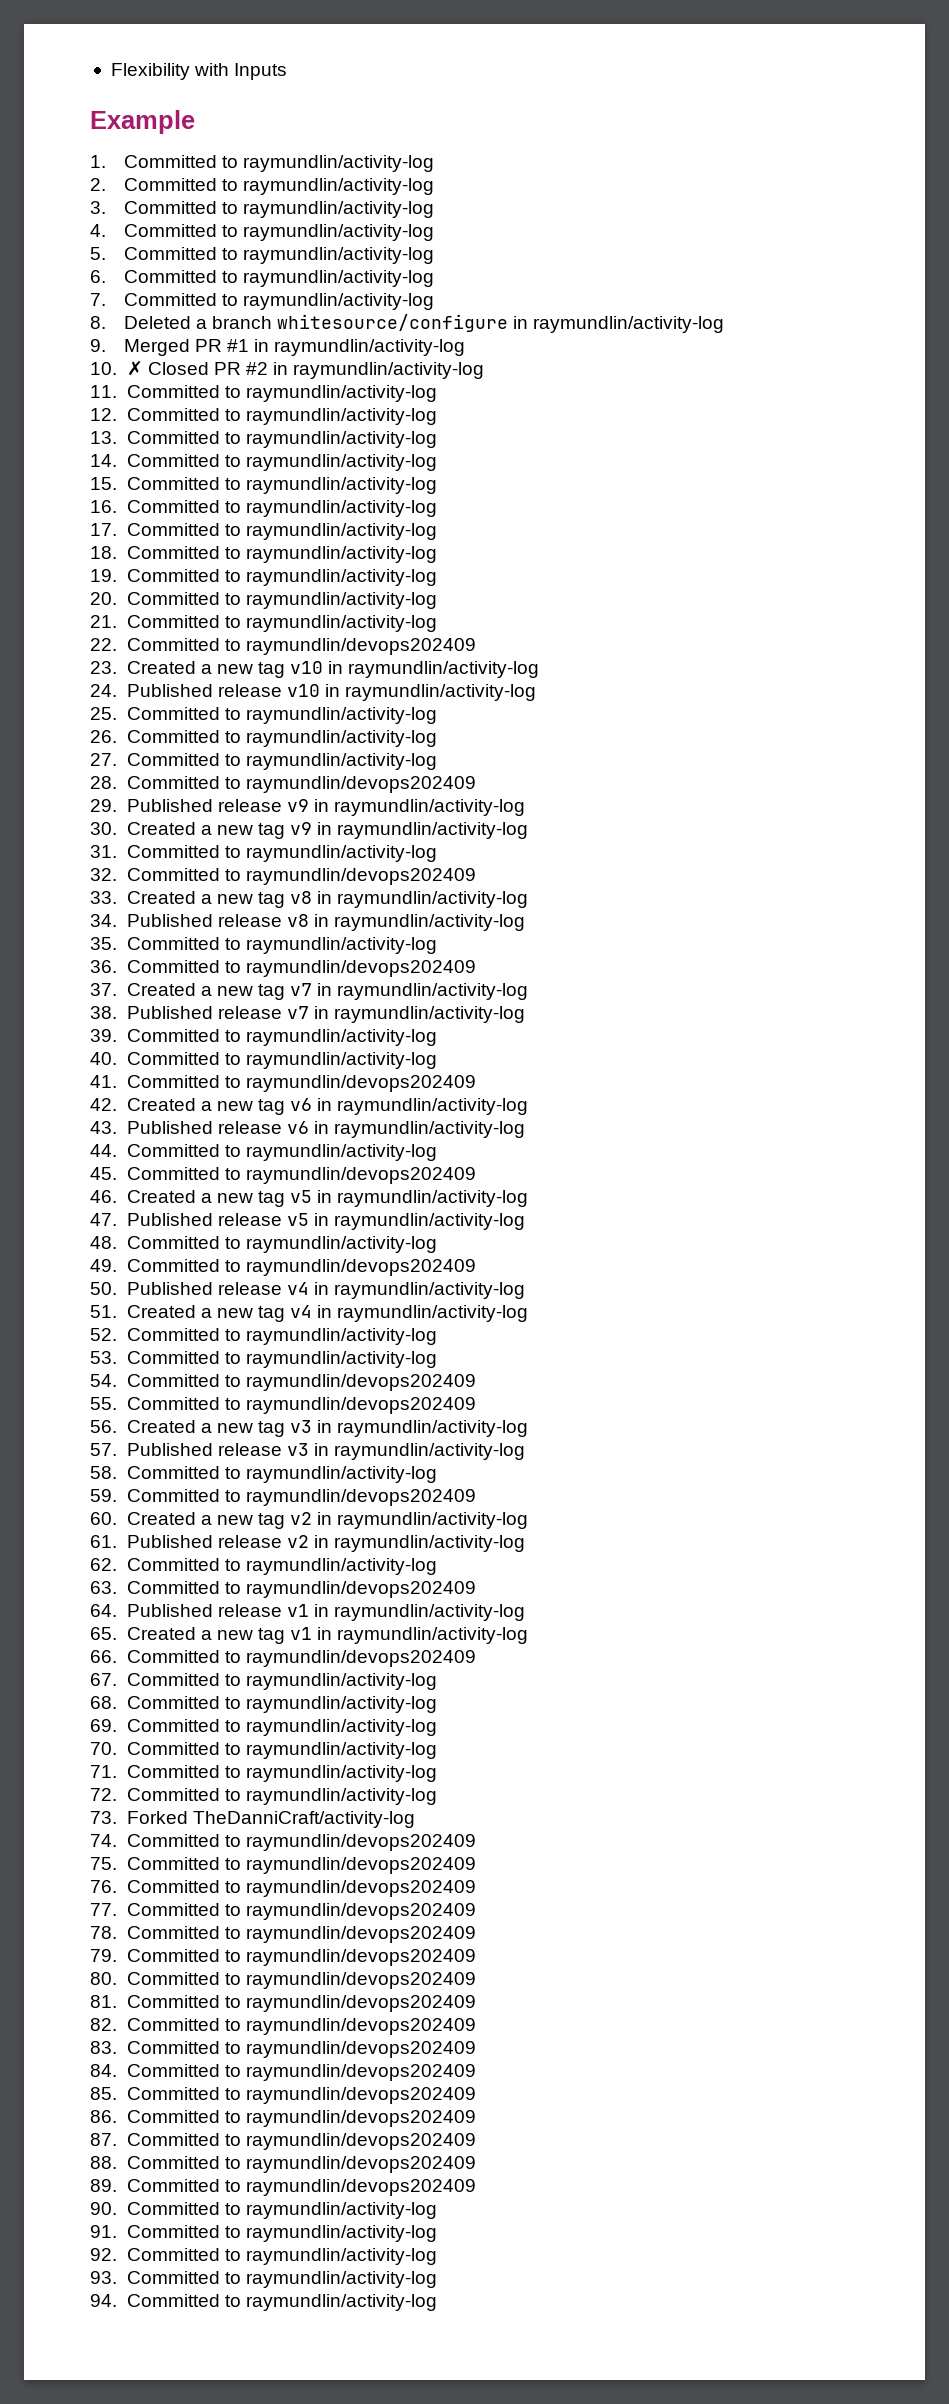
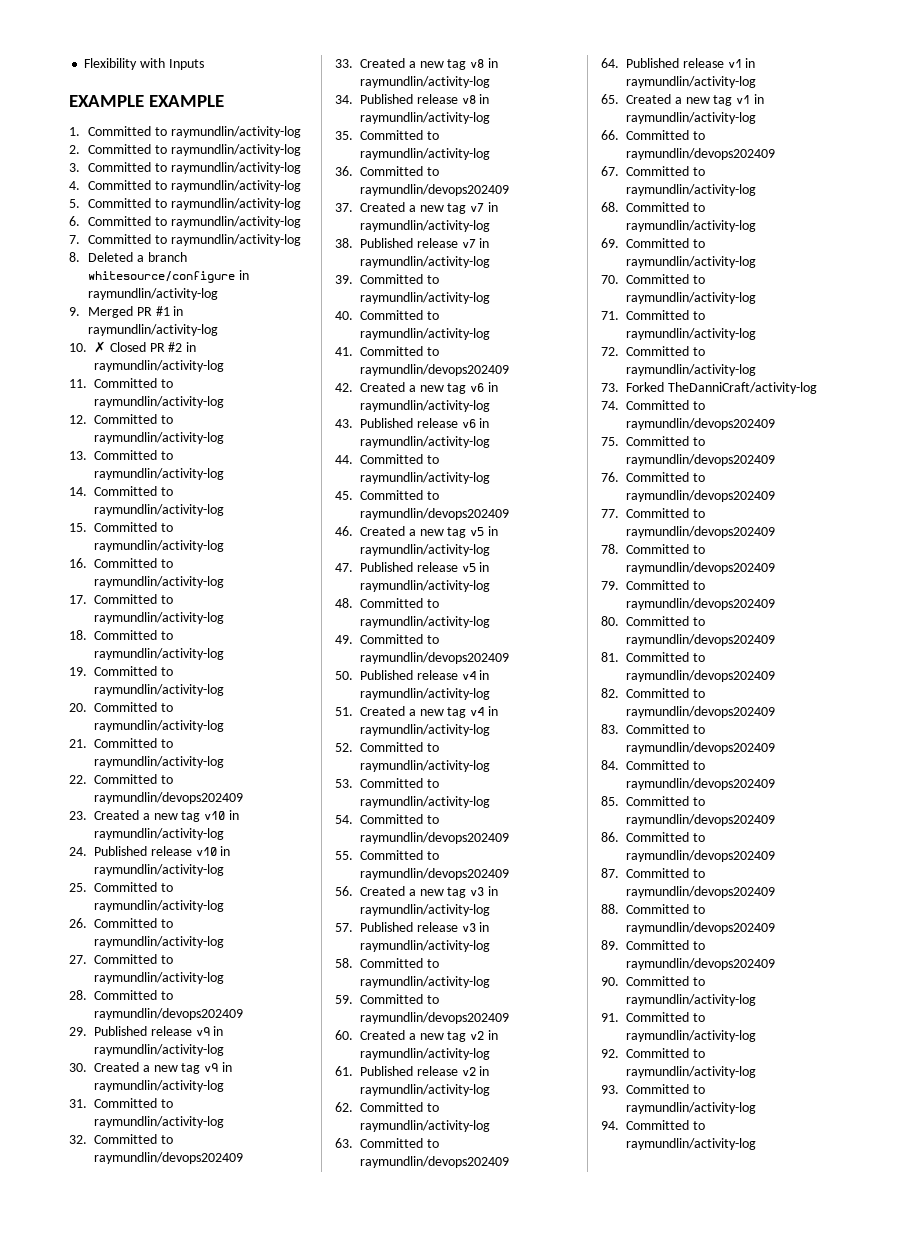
- Example
+ EXAMPLE EXAMPLE

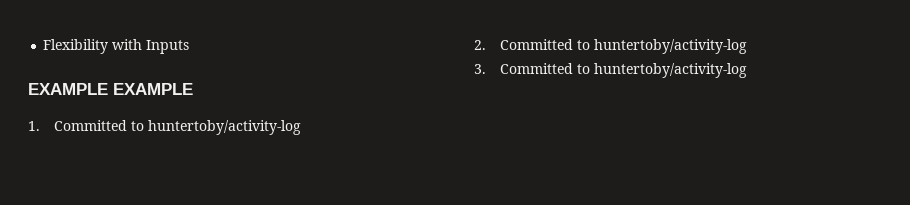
- 1. Committed to raymundlin/activity-log
+ 1. Committed to huntertoby/activity-log
- 2. Committed to raymundlin/activity-log
+ 2. Committed to huntertoby/activity-log
- 3. Committed to raymundlin/activity-log
- 4. Committed to raymundlin/activity-log
- 5. Committed to raymundlin/activity-log
- 6. Committed to raymundlin/activity-log
- 7. Committed to raymundlin/activity-log
- 8. Deleted a branch whitesource/configure in raymundlin/activity-log
- 9. Merged PR #1 in raymundlin/activity-log
- 10. ✗ Closed PR #2 in raymundlin/activity-log
- 11. Committed to raymundlin/activity-log
- 12. Committed to raymundlin/activity-log
- 13. Committed to raymundlin/activity-log
- 14. Committed to raymundlin/activity-log
- 15. Committed to raymundlin/activity-log
- 16. Committed to raymundlin/activity-log
- 17. Committed to raymundlin/activity-log
- 18. Committed to raymundlin/activity-log
- 19. Committed to raymundlin/activity-log
- 20. Committed to raymundlin/activity-log
- 21. Committed to raymundlin/activity-log
- 22. Committed to raymundlin/devops202409
- 23. Created a new tag v10 in raymundlin/activity-log
- 24. Published release v10 in raymundlin/activity-log
- 25. Committed to raymundlin/activity-log
- 26. Committed to raymundlin/activity-log
- 27. Committed to raymundlin/activity-log
- 28. Committed to raymundlin/devops202409
- 29. Published release v9 in raymundlin/activity-log
- 30. Created a new tag v9 in raymundlin/activity-log
- 31. Committed to raymundlin/activity-log
- 32. Committed to raymundlin/devops202409
- 33. Created a new tag v8 in raymundlin/activity-log
- 34. Published release v8 in raymundlin/activity-log
- 35. Committed to raymundlin/activity-log
- 36. Committed to raymundlin/devops202409
- 37. Created a new tag v7 in raymundlin/activity-log
- 38. Published release v7 in raymundlin/activity-log
- 39. Committed to raymundlin/activity-log
- 40. Committed to raymundlin/activity-log
- 41. Committed to raymundlin/devops202409
- 42. Created a new tag v6 in raymundlin/activity-log
- 43. Published release v6 in raymundlin/activity-log
- 44. Committed to raymundlin/activity-log
- 45. Committed to raymundlin/devops202409
- 46. Created a new tag v5 in raymundlin/activity-log
- 47. Published release v5 in raymundlin/activity-log
- 48. Committed to raymundlin/activity-log
- 49. Committed to raymundlin/devops202409
- 50. Published release v4 in raymundlin/activity-log
- 51. Created a new tag v4 in raymundlin/activity-log
- 52. Committed to raymundlin/activity-log
- 53. Committed to raymundlin/activity-log
- 54. Committed to raymundlin/devops202409
- 55. Committed to raymundlin/devops202409
- 56. Created a new tag v3 in raymundlin/activity-log
- 57. Published release v3 in raymundlin/activity-log
- 58. Committed to raymundlin/activity-log
- 59. Committed to raymundlin/devops202409
- 60. Created a new tag v2 in raymundlin/activity-log
- 61. Published release v2 in raymundlin/activity-log
- 62. Committed to raymundlin/activity-log
- 63. Committed to raymundlin/devops202409
- 64. Published release v1 in raymundlin/activity-log
- 65. Created a new tag v1 in raymundlin/activity-log
- 66. Committed to raymundlin/devops202409
- 67. Committed to raymundlin/activity-log
- 68. Committed to raymundlin/activity-log
- 69. Committed to raymundlin/activity-log
- 70. Committed to raymundlin/activity-log
- 71. Committed to raymundlin/activity-log
- 72. Committed to raymundlin/activity-log
- 73. Forked TheDanniCraft/activity-log
- 74. Committed to raymundlin/devops202409
- 75. Committed to raymundlin/devops202409
- 76. Committed to raymundlin/devops202409
- 77. Committed to raymundlin/devops202409
- 78. Committed to raymundlin/devops202409
- 79. Committed to raymundlin/devops202409
- 80. Committed to raymundlin/devops202409
- 81. Committed to raymundlin/devops202409
- 82. Committed to raymundlin/devops202409
- 83. Committed to raymundlin/devops202409
- 84. Committed to raymundlin/devops202409
- 85. Committed to raymundlin/devops202409
- 86. Committed to raymundlin/devops202409
- 87. Committed to raymundlin/devops202409
- 88. Committed to raymundlin/devops202409
- 89. Committed to raymundlin/devops202409
- 90. Committed to raymundlin/activity-log
- 91. Committed to raymundlin/activity-log
- 92. Committed to raymundlin/activity-log
- 93. Committed to raymundlin/activity-log
- 94. Committed to raymundlin/activity-log
+ 3. Committed to huntertoby/activity-log

